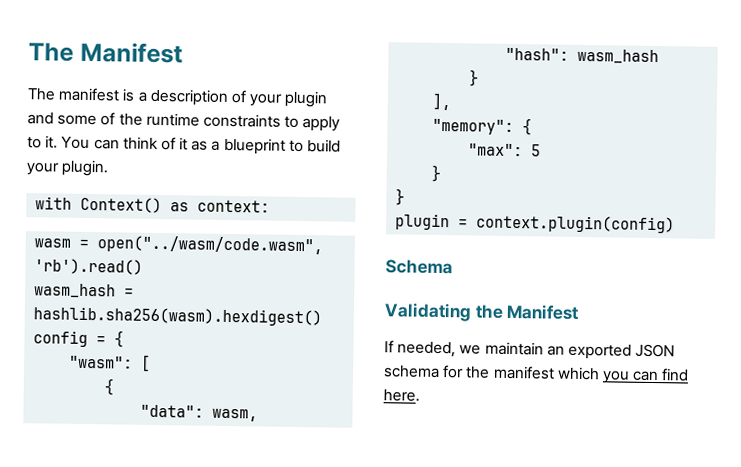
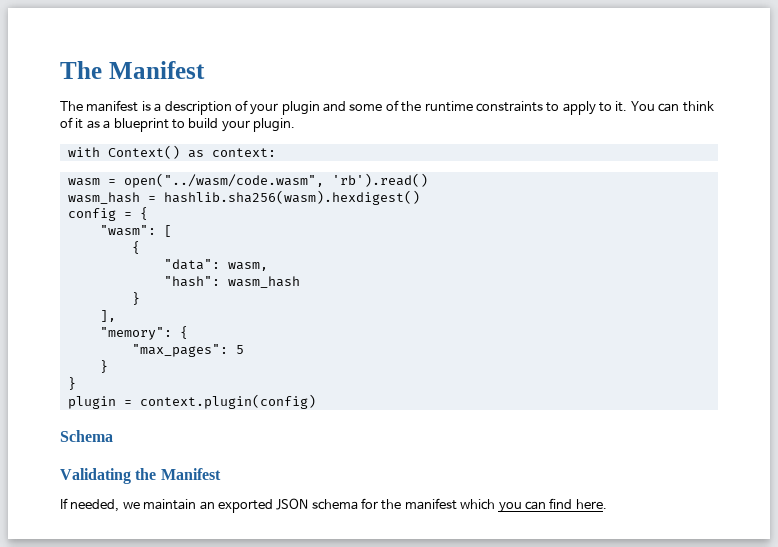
- "max": 5
+ "max_pages": 5

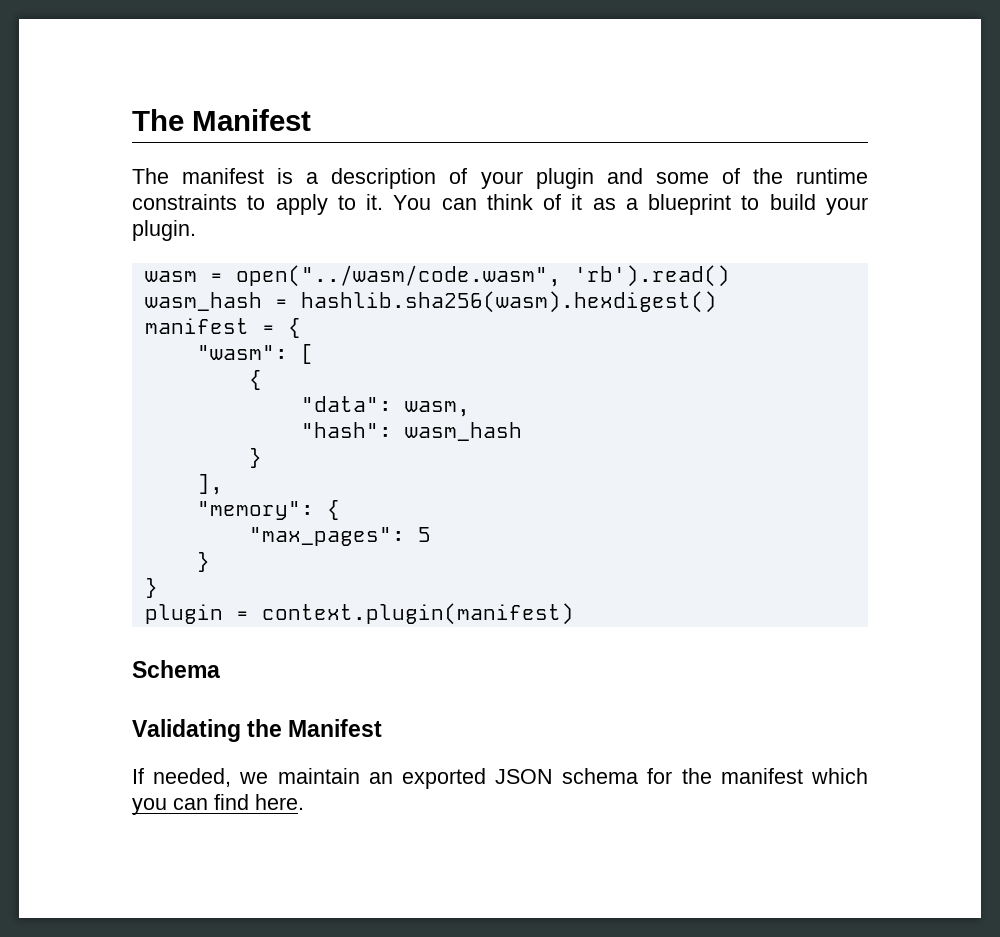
- with Context() as context:
- config = {
+ manifest = {
- plugin = context.plugin(config)
+ plugin = context.plugin(manifest)

